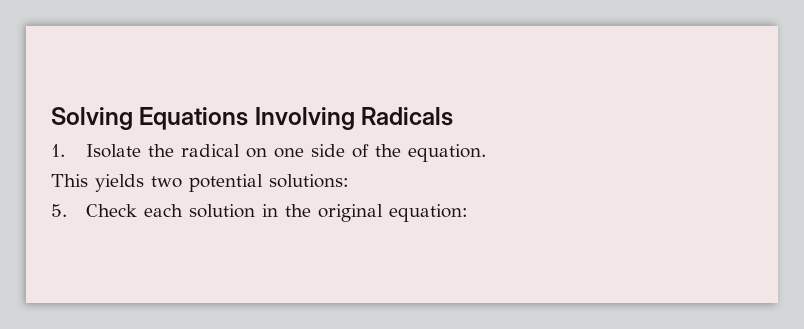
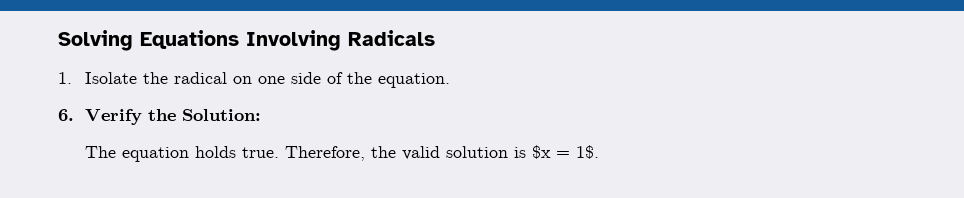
- This yields two potential solutions:
- 5. Check each solution in the original equation:
+ 6. Verify the Solution:
+ The equation holds true. Therefore, the valid solution is $x = 1$.

